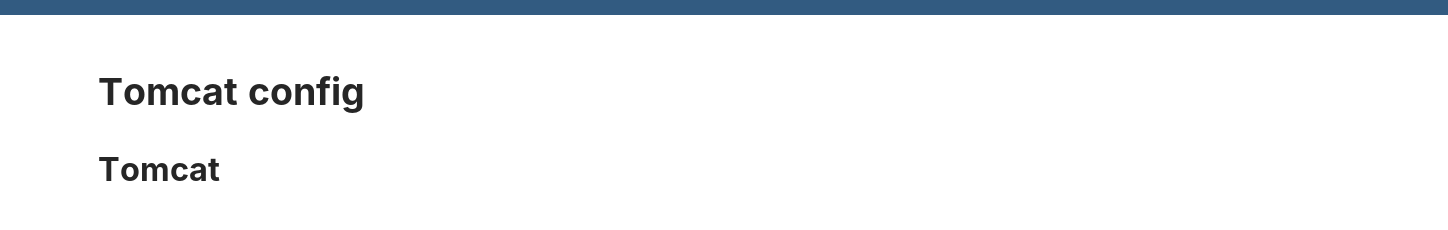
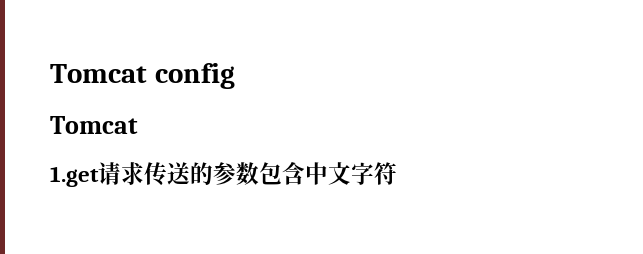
+ 1.get请求传送的参数包含中文字符

